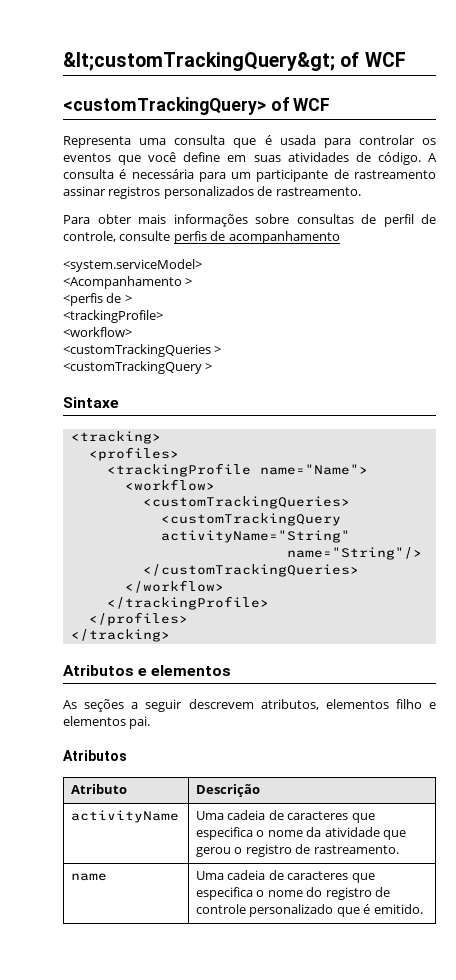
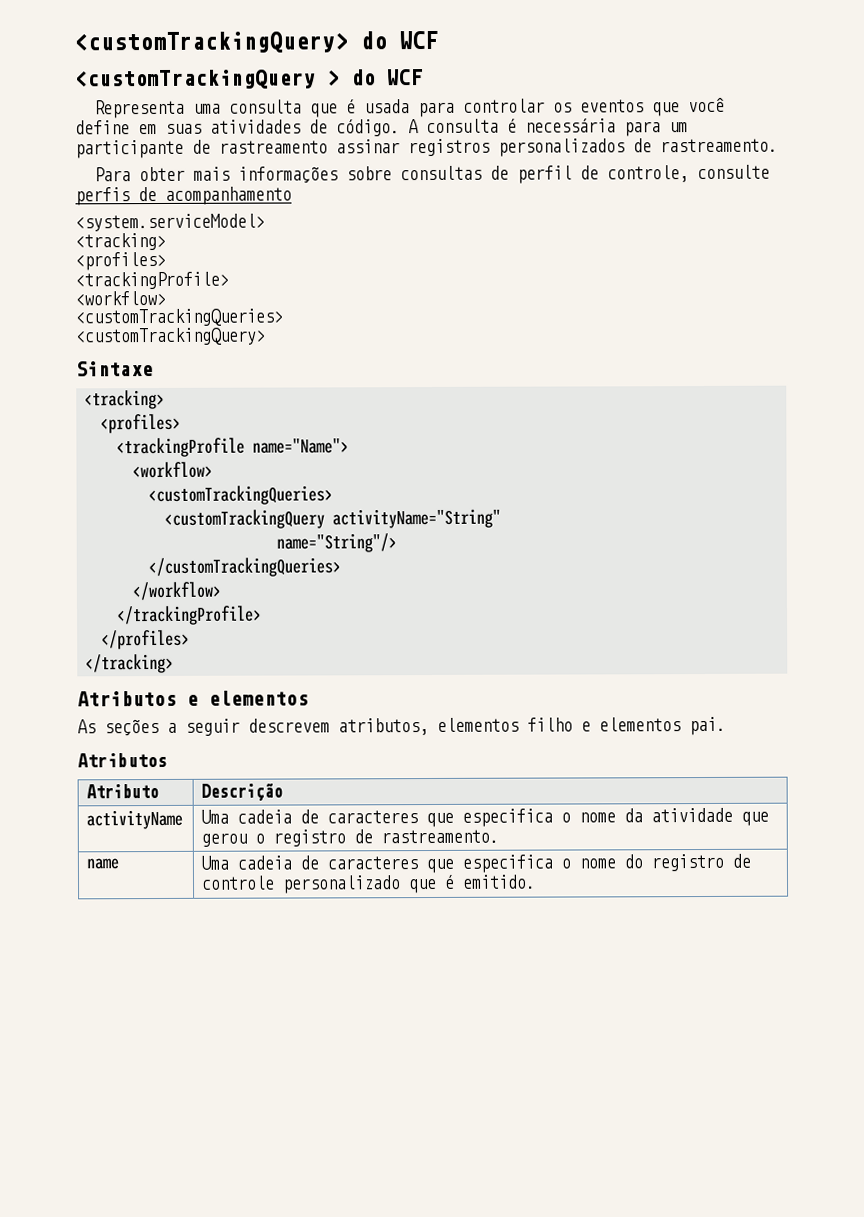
- &lt;customTrackingQuery&gt; of WCF
- <customTrackingQuery> of WCF
+ <customTrackingQuery> do WCF
+ <customTrackingQuery > do WCF
  <system.serviceModel>
- <Acompanhamento >
- <perfis de >
+ <tracking>
+ <profiles>
  <trackingProfile>
  <workflow>
- <customTrackingQueries >
- <customTrackingQuery >
+ <customTrackingQueries>
+ <customTrackingQuery>

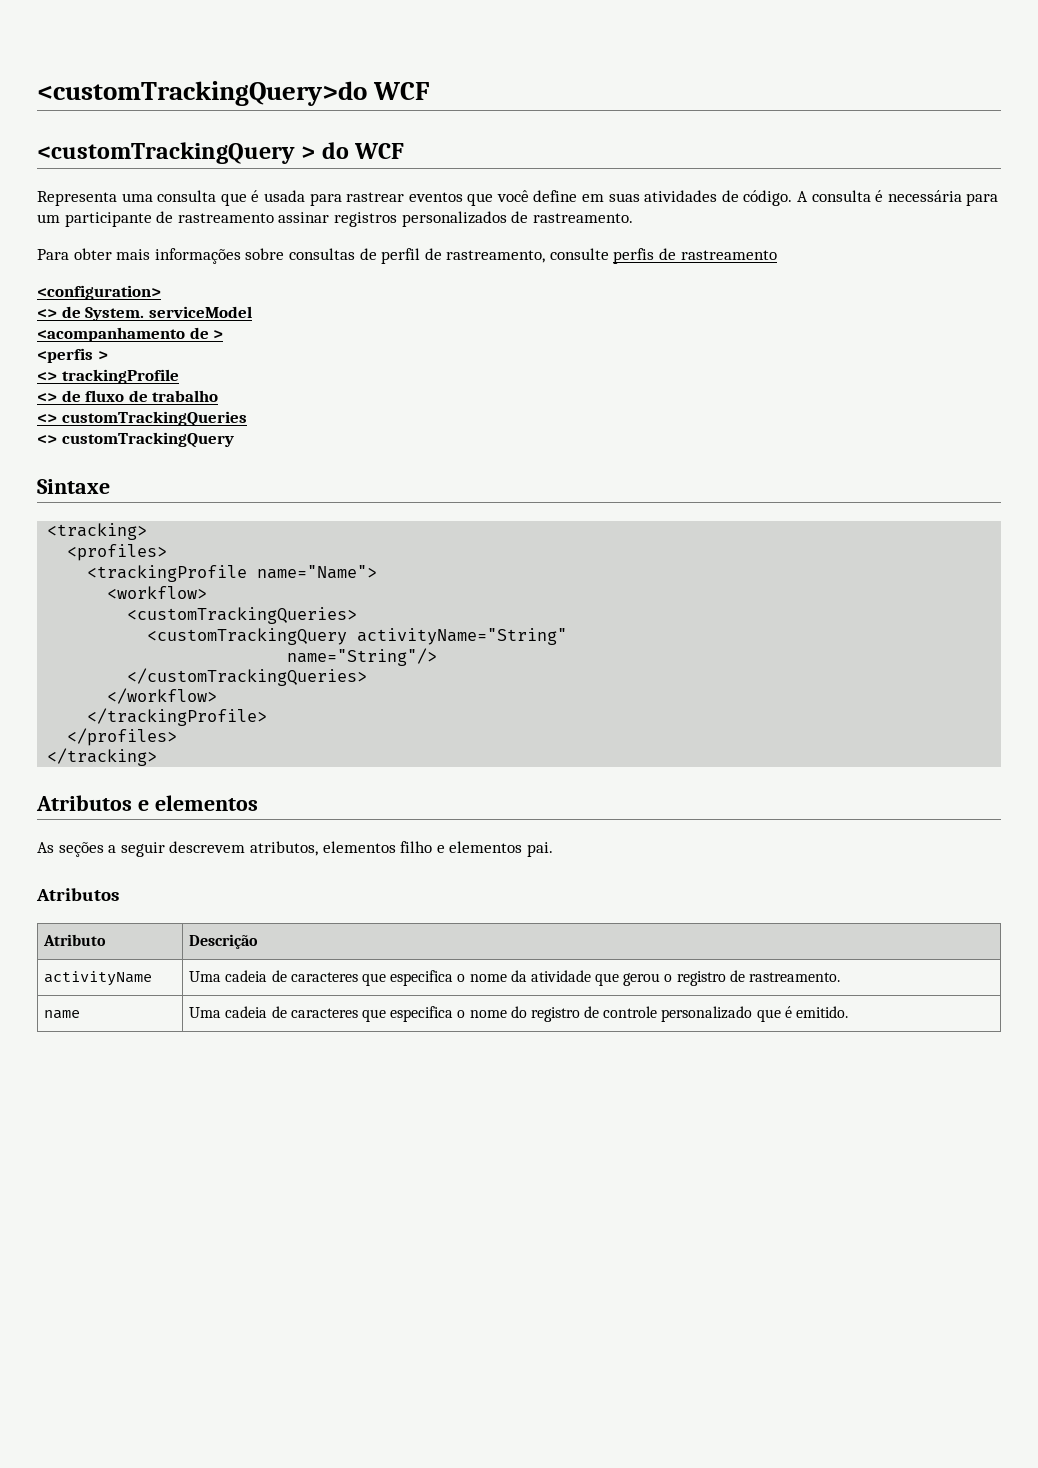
- <customTrackingQuery> do WCF
+ <customTrackingQuery>do WCF
- Representa uma consulta que é usada para controlar os eventos que você define em suas atividades de código.
+ Representa uma consulta que é usada para rastrear eventos que você define em suas atividades de código.
- Para obter mais informações sobre consultas de perfil de controle, consulte perfis de acompanhamento
- <system.serviceModel>
- <tracking>
- <profiles>
- <trackingProfile>
- <workflow>
- <customTrackingQueries>
- <customTrackingQuery>
+ Para obter mais informações sobre consultas de perfil de rastreamento, consulte perfis de rastreamento
+ <configuration>
+ <> de System. serviceModel
+ <acompanhamento de >
+ <perfis >
+ <> trackingProfile
+ <> de fluxo de trabalho
+ <> customTrackingQueries
+ <> customTrackingQuery

